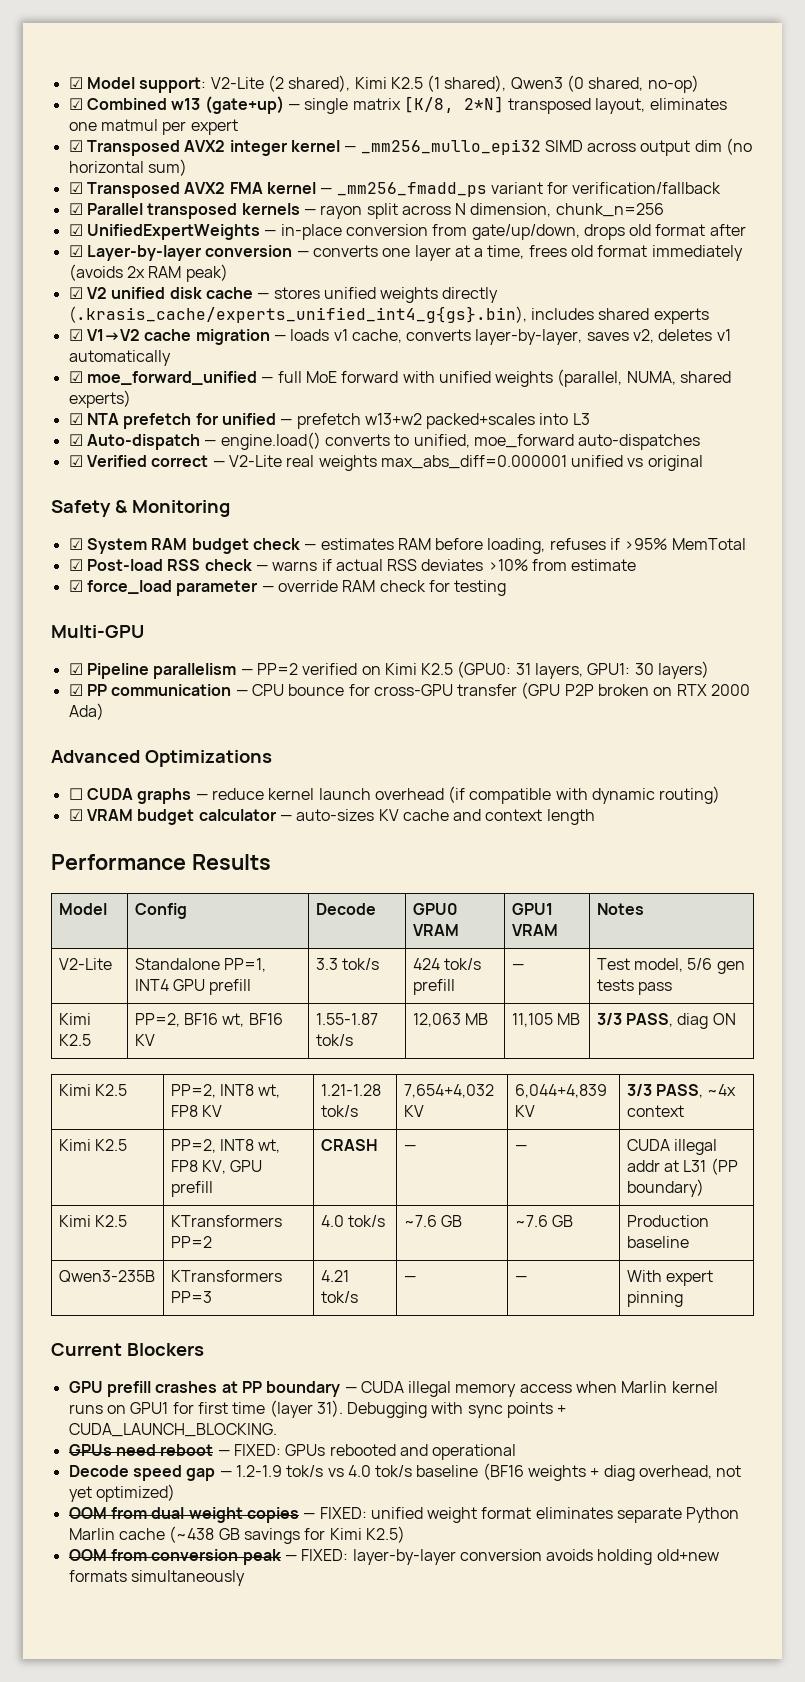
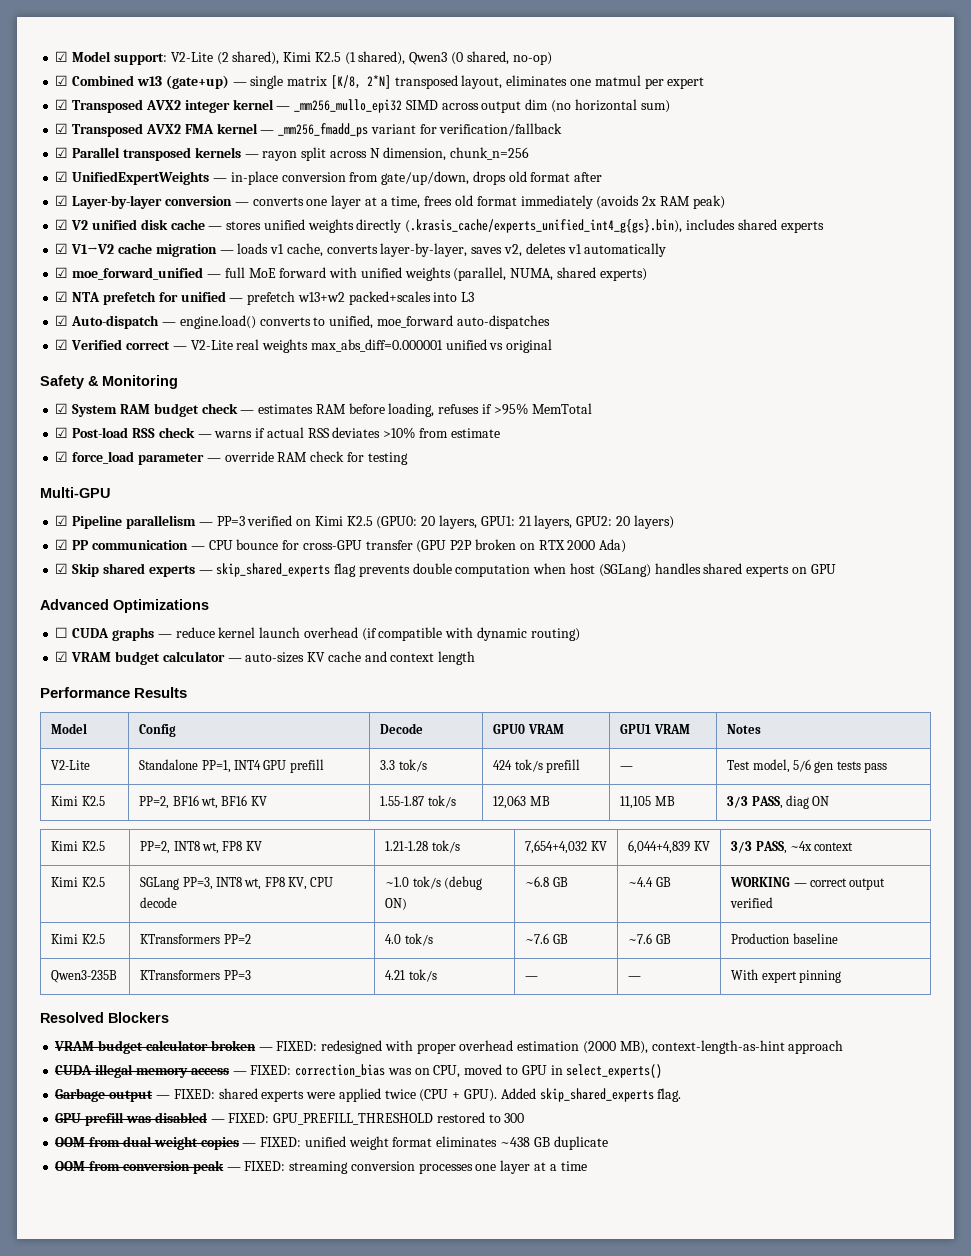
- ☑ Pipeline parallelism — PP=2 verified on Kimi K2.5 (GPU0: 31 layers, GPU1: 30 layers)
+ ☑ Pipeline parallelism — PP=3 verified on Kimi K2.5 (GPU0: 20 layers, GPU1: 21 layers, GPU2: 20 layers)
+ ☑ Skip shared experts — skip_shared_experts flag prevents double computation when host (SGLang) handles shared experts on GPU
- Kimi K2.5 | PP=2, INT8 wt, FP8 KV, GPU prefill | CRASH | — | — | CUDA illegal addr at L31 (PP boundary)
+ Kimi K2.5 | SGLang PP=3, INT8 wt, FP8 KV, CPU decode | ~1.0 tok/s (debug ON) | ~6.8 GB | ~4.4 GB | WORKING — correct output verified
- Current Blockers
+ Resolved Blockers
- GPU prefill crashes at PP boundary — CUDA illegal memory access when Marlin kernel runs on GPU1 for first time (layer 31). Debugging with sync points + CUDA_LAUNCH_BLOCKING.
- GPUs need reboot — FIXED: GPUs rebooted and operational
- Decode speed gap — 1.2-1.9 tok/s vs 4.0 tok/s baseline (BF16 weights + diag overhead, not yet optimized)
+ VRAM budget calculator broken — FIXED: redesigned with proper overhead estimation (2000 MB), context-length-as-hint approach
+ CUDA illegal memory access — FIXED: correction_bias was on CPU, moved to GPU in select_experts()
+ Garbage output — FIXED: shared experts were applied twice (CPU + GPU). Added skip_shared_experts flag.
+ GPU prefill was disabled — FIXED: GPU_PREFILL_THRESHOLD restored to 300
- OOM from dual weight copies — FIXED: unified weight format eliminates separate Python Marlin cache (~438 GB savings for Kimi K2.5)
+ OOM from dual weight copies — FIXED: unified weight format eliminates ~438 GB duplicate
- OOM from conversion peak — FIXED: layer-by-layer conversion avoids holding old+new formats simultaneously
+ OOM from conversion peak — FIXED: streaming conversion processes one layer at a time

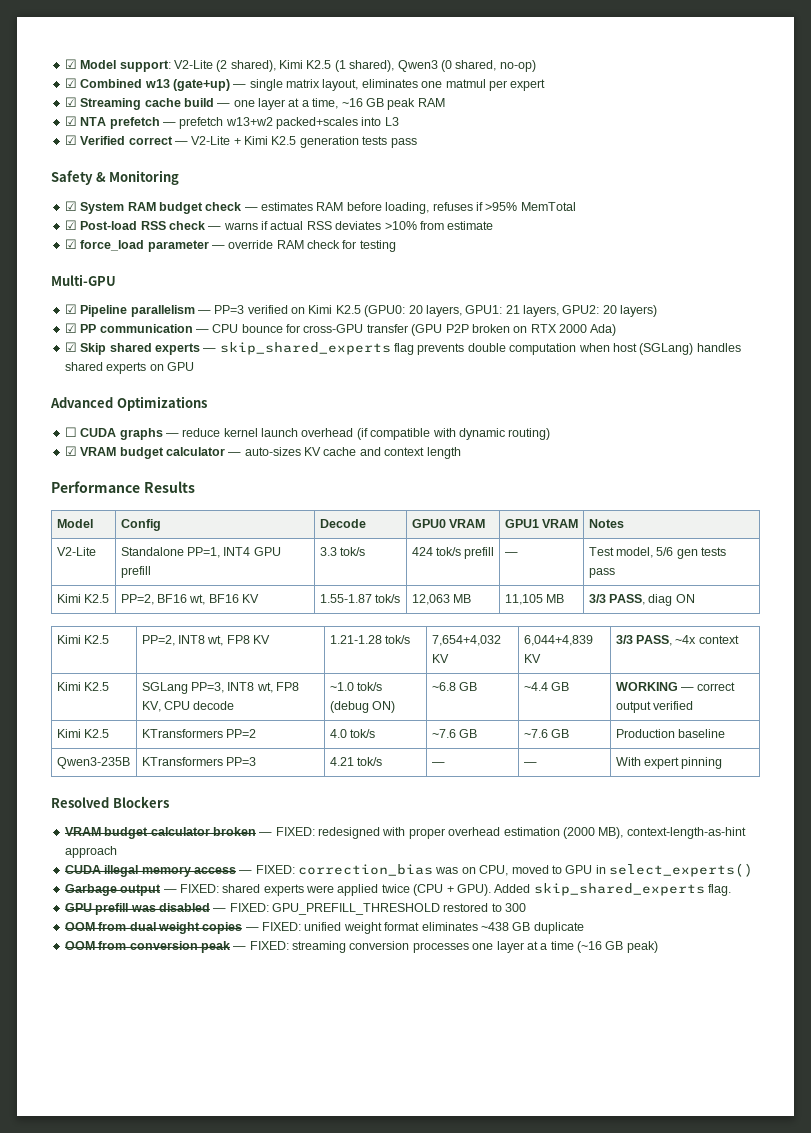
- ☑ Combined w13 (gate+up) — single matrix [K/8, 2*N] transposed layout, eliminates one matmul per expert
+ ☑ Combined w13 (gate+up) — single matrix layout, eliminates one matmul per expert
- ☑ Transposed AVX2 integer kernel — _mm256_mullo_epi32 SIMD across output dim (no horizontal sum)
- ☑ Transposed AVX2 FMA kernel — _mm256_fmadd_ps variant for verification/fallback
- ☑ Parallel transposed kernels — rayon split across N dimension, chunk_n=256
- ☑ UnifiedExpertWeights — in-place conversion from gate/up/down, drops old format after
- ☑ Layer-by-layer conversion — converts one layer at a time, frees old format immediately (avoids 2x RAM peak)
- ☑ V2 unified disk cache — stores unified weights directly (.krasis_cache/experts_unified_int4_g{gs}.bin), includes shared experts
- ☑ V1→V2 cache migration — loads v1 cache, converts layer-by-layer, saves v2, deletes v1 automatically
- ☑ moe_forward_unified — full MoE forward with unified weights (parallel, NUMA, shared experts)
+ ☑ Streaming cache build — one layer at a time, ~16 GB peak RAM
- ☑ NTA prefetch for unified — prefetch w13+w2 packed+scales into L3
+ ☑ NTA prefetch — prefetch w13+w2 packed+scales into L3
- ☑ Auto-dispatch — engine.load() converts to unified, moe_forward auto-dispatches
- ☑ Verified correct — V2-Lite real weights max_abs_diff=0.000001 unified vs original
+ ☑ Verified correct — V2-Lite + Kimi K2.5 generation tests pass
- OOM from conversion peak — FIXED: streaming conversion processes one layer at a time
+ OOM from conversion peak — FIXED: streaming conversion processes one layer at a time (~16 GB peak)

